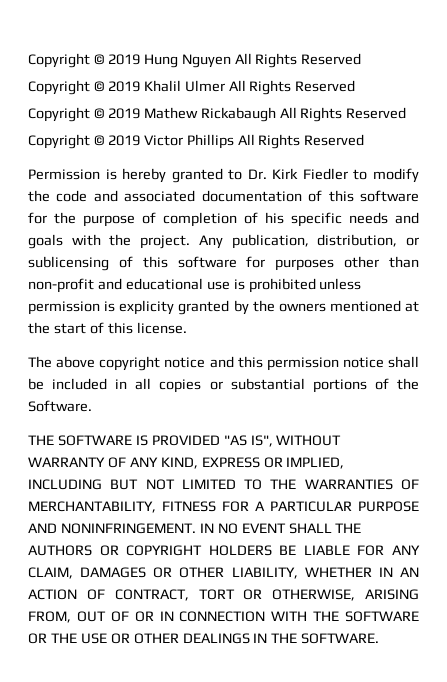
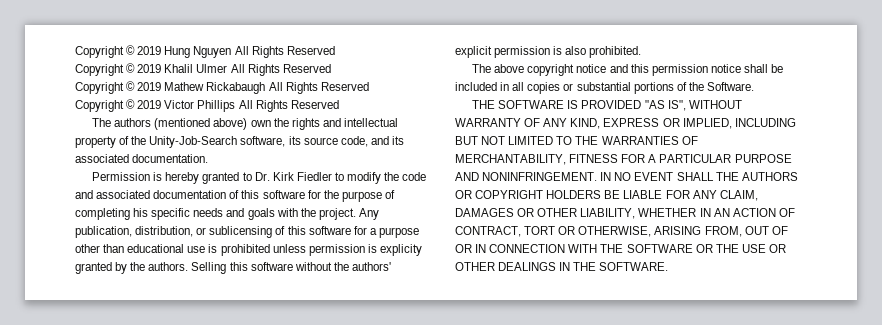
+ The authors (mentioned above) own the rights and intellectual property of the Unity-Job-Search software, its source code, and its associated documentation.
- Permission is hereby granted to Dr. Kirk Fiedler to modify the code and associated documentation of this software for the purpose of completion of his specific needs and goals with the project.
+ Permission is hereby granted to Dr. Kirk Fiedler to modify the code and associated documentation of this software for the purpose of completing his specific needs and goals with the project.
- Any publication, distribution, or sublicensing of this software for purposes other than non-profit and educational use is prohibited unless permission is explicity granted by the owners mentioned at the start of this license.
+ Any publication, distribution, or sublicensing of this software for a purpose other than educational use is prohibited unless permission is explicity granted by the authors. Selling this software without the authors' explicit permission is also prohibited.

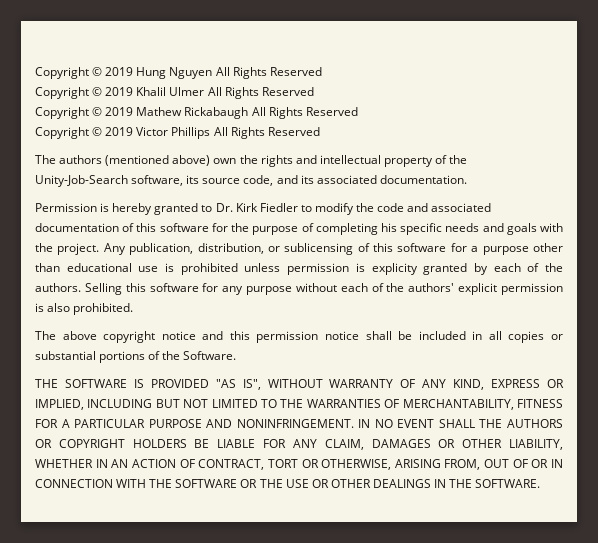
- Any publication, distribution, or sublicensing of this software for a purpose other than educational use is prohibited unless permission is explicity granted by the authors.
+ Any publication, distribution, or sublicensing of this software for a purpose other than educational use is prohibited unless permission is explicity granted by each of the authors.
- Selling this software without the authors' explicit permission is also prohibited.
+ Selling this software for any purpose without each of the authors' explicit permission is also prohibited.

